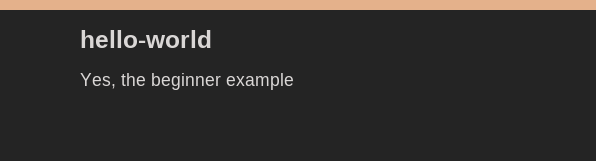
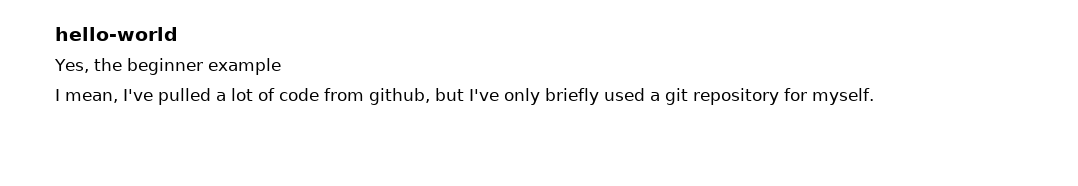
+ I mean, I've pulled a lot of code from github, but I've only briefly used a git repository for myself.

